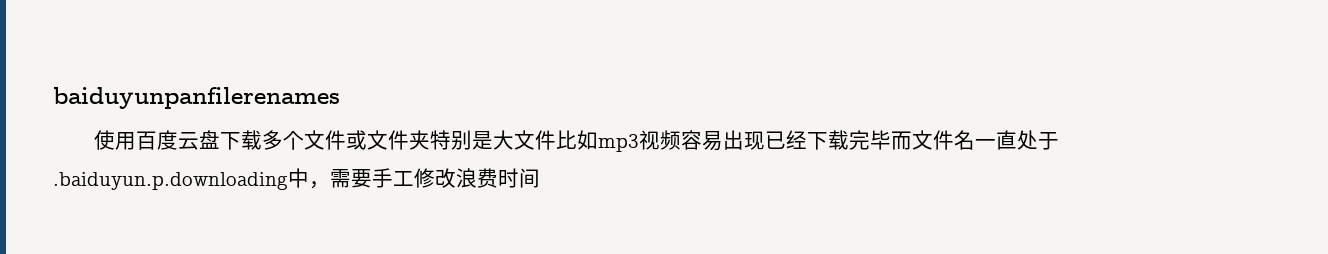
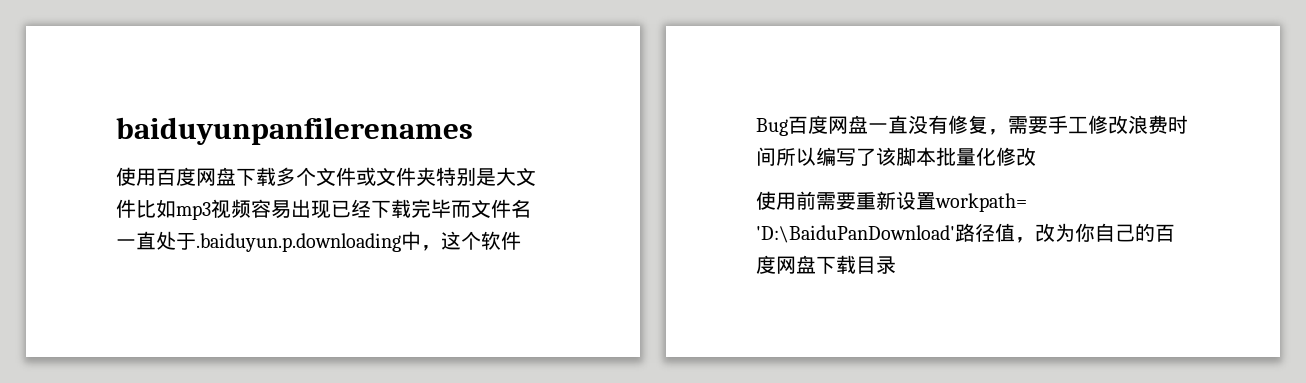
- 使用百度云盘下载多个文件或文件夹特别是大文件比如mp3视频容易出现已经下载完毕而文件名一直处于.baiduyun.p.downloading中，需要手工修改浪费时间
+ 使用百度网盘下载多个文件或文件夹特别是大文件比如mp3视频容易出现已经下载完毕而文件名一直处于.baiduyun.p.downloading中，这个软件Bug百度网盘一直没有修复，需要手工修改浪费时间所以编写了该脚本批量化修改
+ 使用前需要重新设置workpath= 'D:\BaiduPanDownload'路径值，改为你自己的百度网盘下载目录

